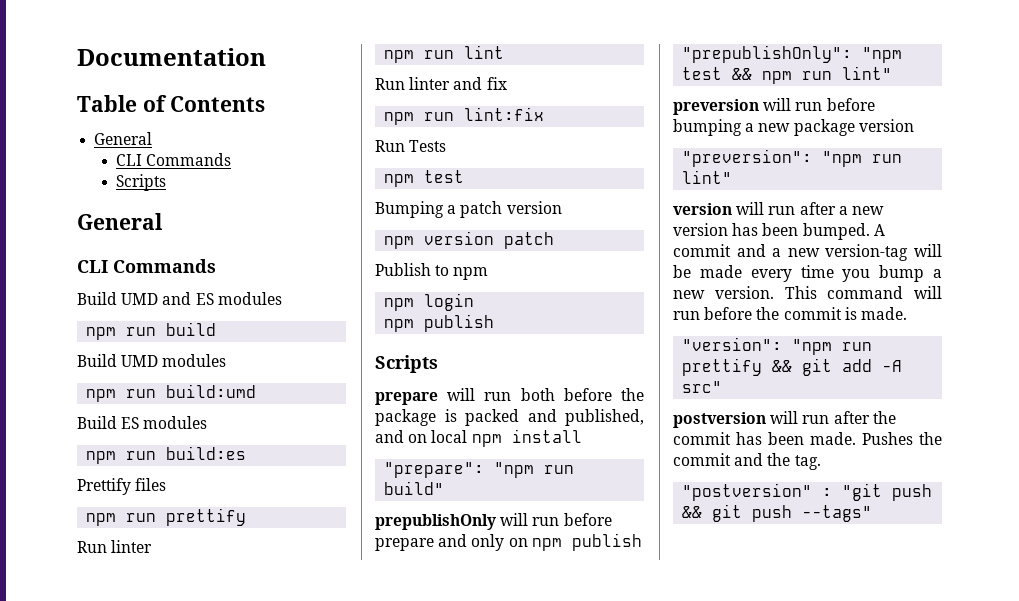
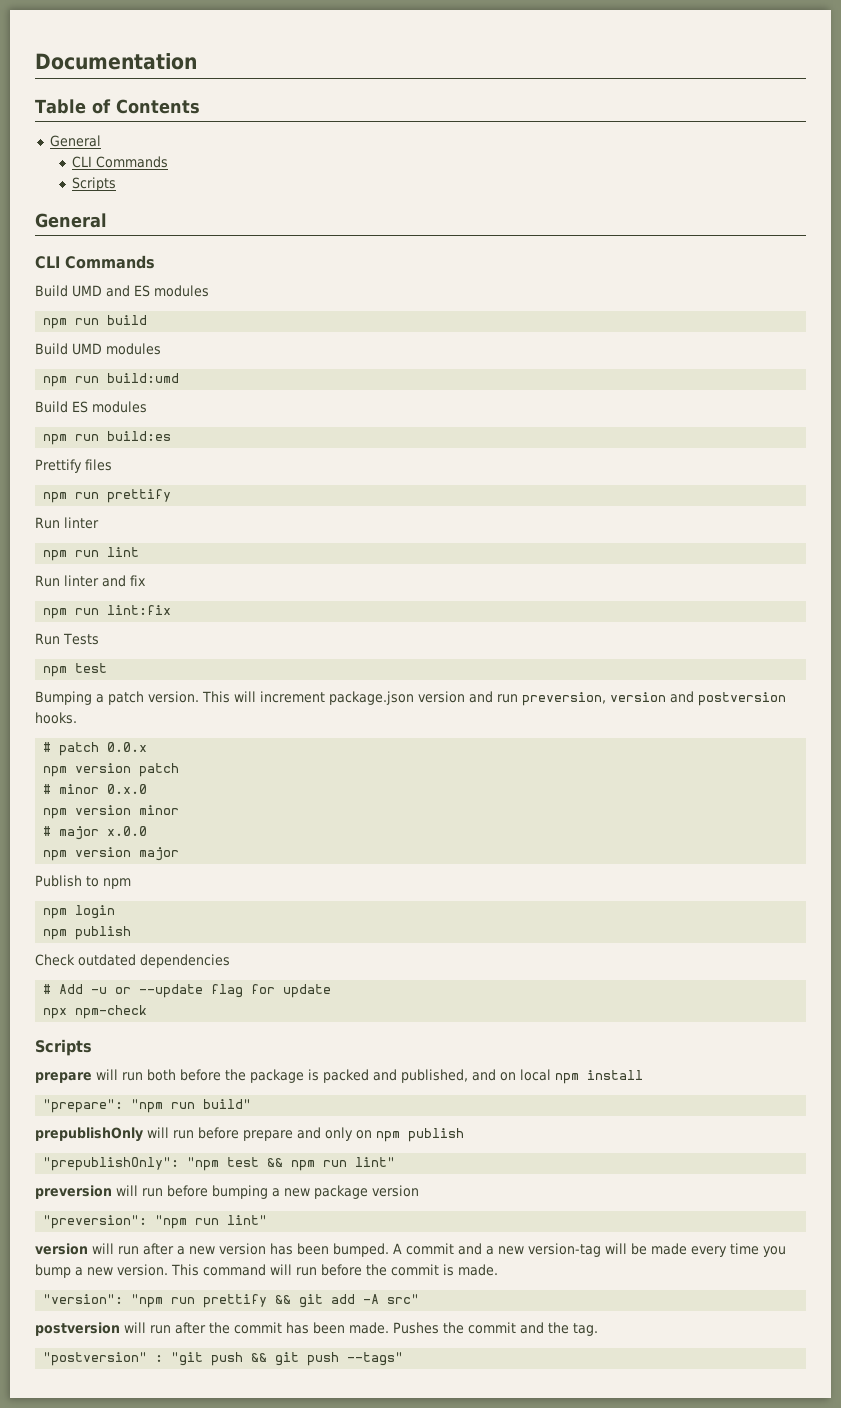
- Bumping a patch version
+ Bumping a patch version. This will increment package.json version and run preversion, version and postversion hooks.
+ # patch 0.0.x
  npm version patch
+ # minor 0.x.0
+ npm version minor
+ # major x.0.0
+ npm version major
+ Check outdated dependencies
+ # Add -u or --update flag for update
+ npx npm-check

